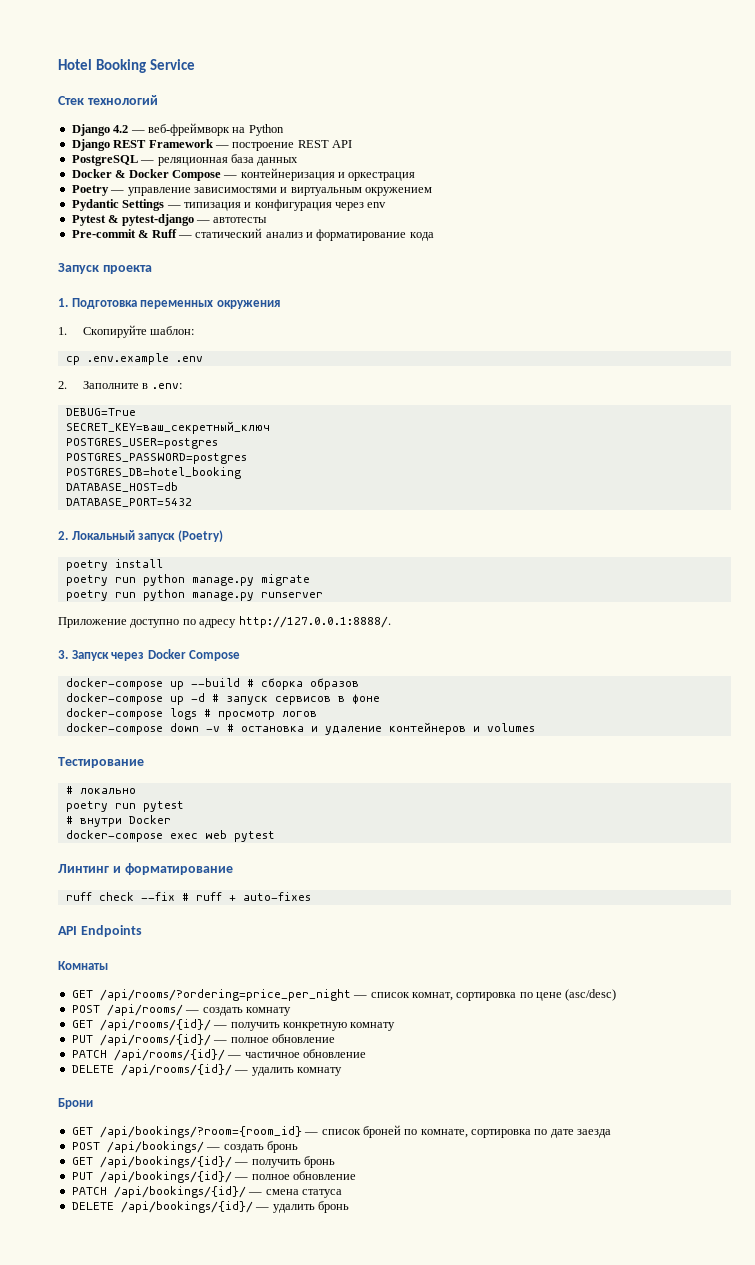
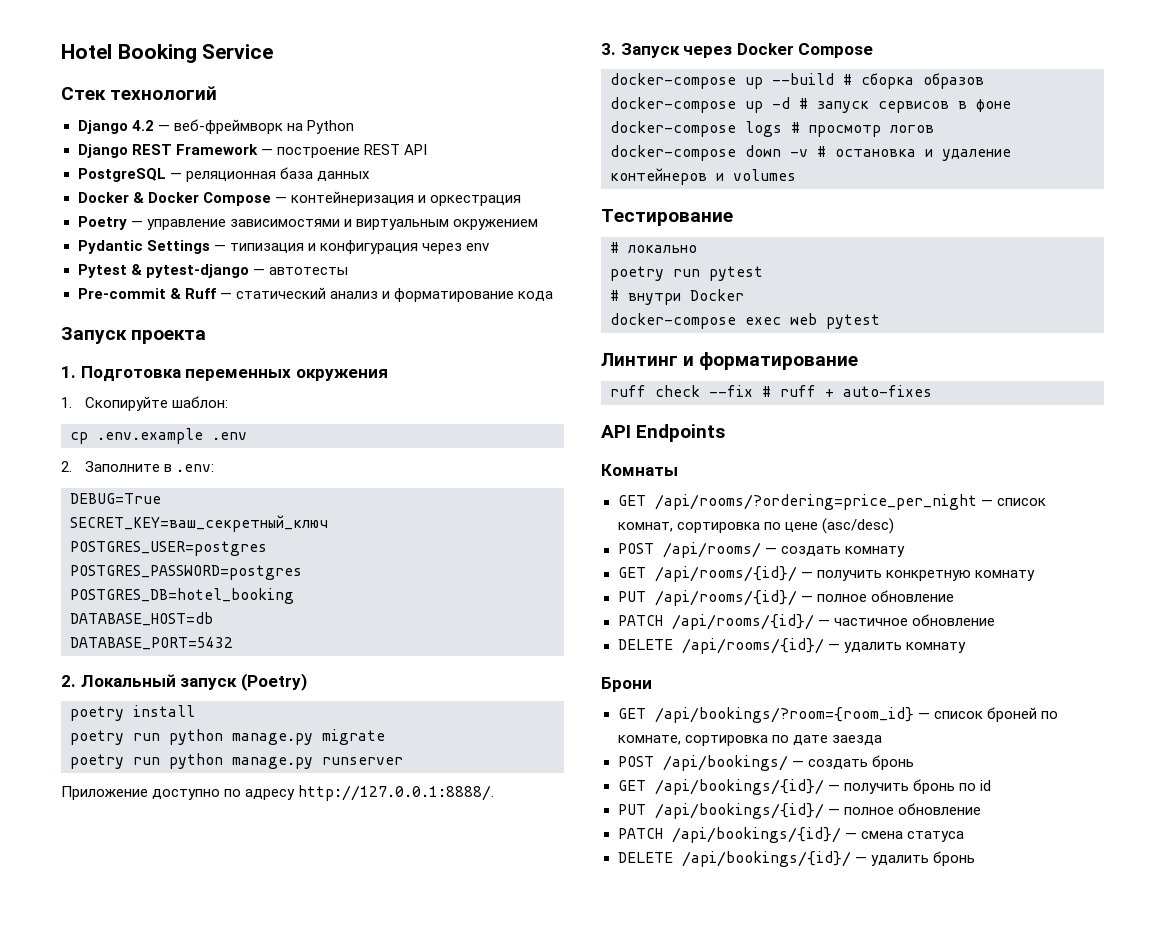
- GET /api/bookings/{id}/ — получить бронь
+ GET /api/bookings/{id}/ — получить бронь по id

